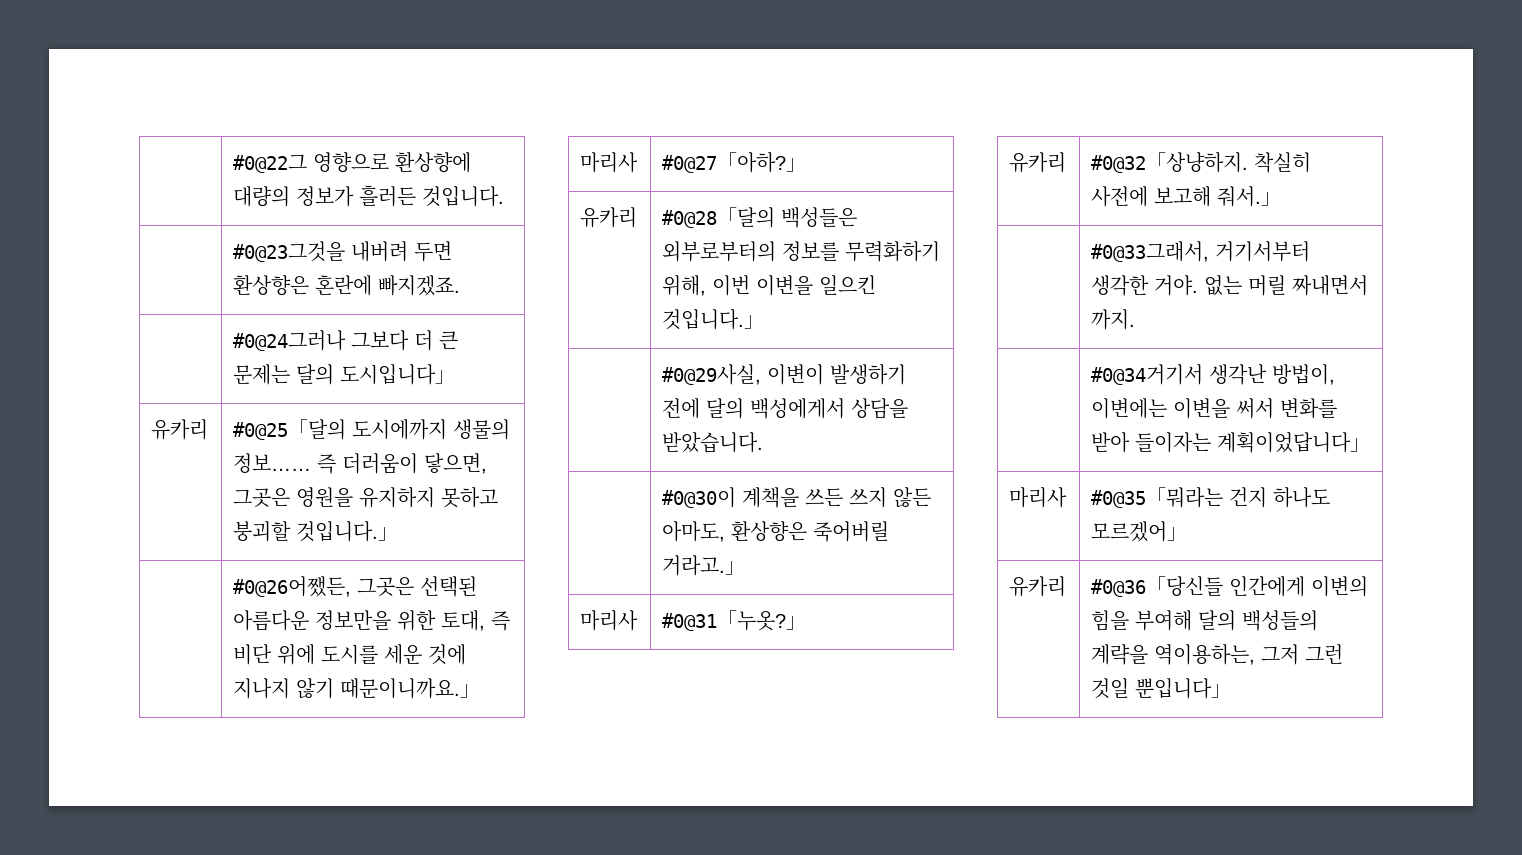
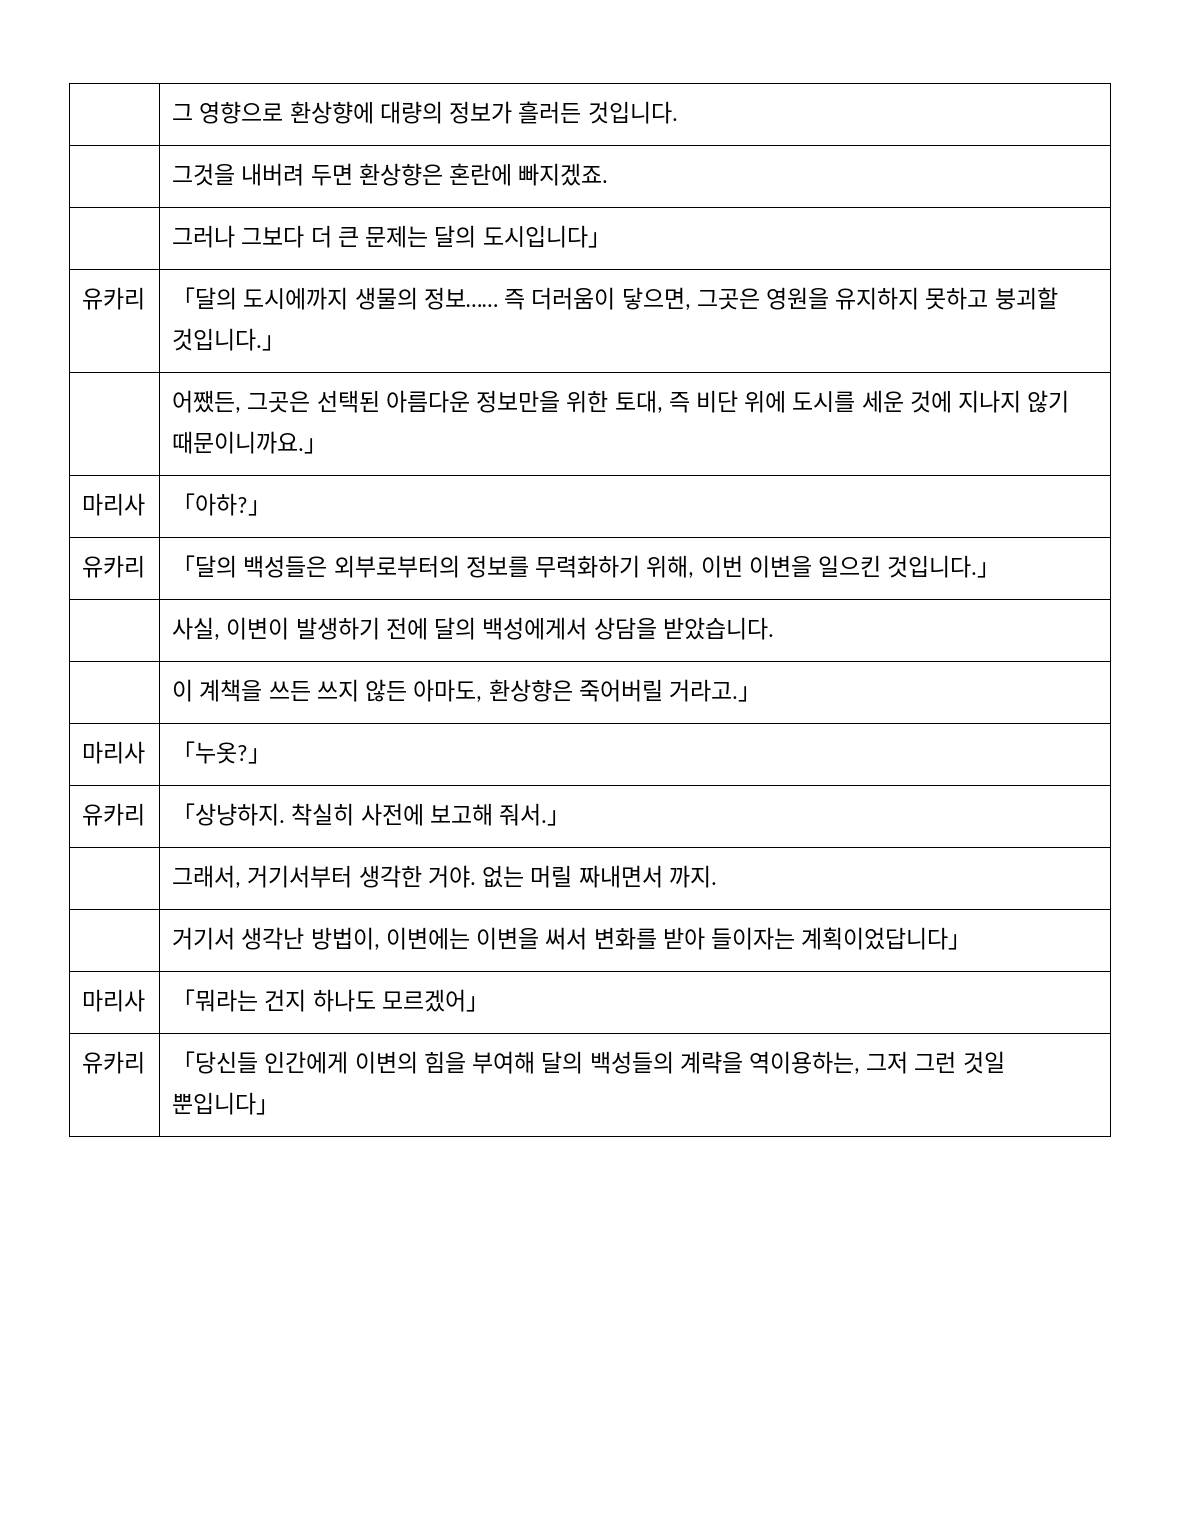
- | #0@22그 영향으로 환상향에 대량의 정보가 흘러든 것입니다.
+ | 그 영향으로 환상향에 대량의 정보가 흘러든 것입니다.
- | #0@23그것을 내버려 두면 환상향은 혼란에 빠지겠죠.
+ | 그것을 내버려 두면 환상향은 혼란에 빠지겠죠.
- | #0@24그러나 그보다 더 큰 문제는 달의 도시입니다」
+ | 그러나 그보다 더 큰 문제는 달의 도시입니다」
- 유카리 | #0@25「달의 도시에까지 생물의 정보…… 즉 더러움이 닿으면, 그곳은 영원을 유지하지 못하고 붕괴할 것입니다.」
+ 유카리 | 「달의 도시에까지 생물의 정보…… 즉 더러움이 닿으면, 그곳은 영원을 유지하지 못하고 붕괴할 것입니다.」
- | #0@26어쨌든, 그곳은 선택된 아름다운 정보만을 위한 토대, 즉 비단 위에 도시를 세운 것에 지나지 않기 때문이니까요.」
+ | 어쨌든, 그곳은 선택된 아름다운 정보만을 위한 토대, 즉 비단 위에 도시를 세운 것에 지나지 않기 때문이니까요.」
- 마리사 | #0@27「아하?」
+ 마리사 | 「아하?」
- 유카리 | #0@28「달의 백성들은 외부로부터의 정보를 무력화하기 위해, 이번 이변을 일으킨 것입니다.」
+ 유카리 | 「달의 백성들은 외부로부터의 정보를 무력화하기 위해, 이번 이변을 일으킨 것입니다.」
- | #0@29사실, 이변이 발생하기 전에 달의 백성에게서 상담을 받았습니다.
+ | 사실, 이변이 발생하기 전에 달의 백성에게서 상담을 받았습니다.
- | #0@30이 계책을 쓰든 쓰지 않든 아마도, 환상향은 죽어버릴 거라고.」
+ | 이 계책을 쓰든 쓰지 않든 아마도, 환상향은 죽어버릴 거라고.」
- 마리사 | #0@31「누옷?」
+ 마리사 | 「누옷?」
- 유카리 | #0@32「상냥하지. 착실히 사전에 보고해 줘서.」
+ 유카리 | 「상냥하지. 착실히 사전에 보고해 줘서.」
- | #0@33그래서, 거기서부터 생각한 거야. 없는 머릴 짜내면서 까지.
+ | 그래서, 거기서부터 생각한 거야. 없는 머릴 짜내면서 까지.
- | #0@34거기서 생각난 방법이, 이변에는 이변을 써서 변화를 받아 들이자는 계획이었답니다」
+ | 거기서 생각난 방법이, 이변에는 이변을 써서 변화를 받아 들이자는 계획이었답니다」
- 마리사 | #0@35「뭐라는 건지 하나도 모르겠어」
+ 마리사 | 「뭐라는 건지 하나도 모르겠어」
- 유카리 | #0@36「당신들 인간에게 이변의 힘을 부여해 달의 백성들의 계략을 역이용하는, 그저 그런 것일 뿐입니다」
+ 유카리 | 「당신들 인간에게 이변의 힘을 부여해 달의 백성들의 계략을 역이용하는, 그저 그런 것일 뿐입니다」

